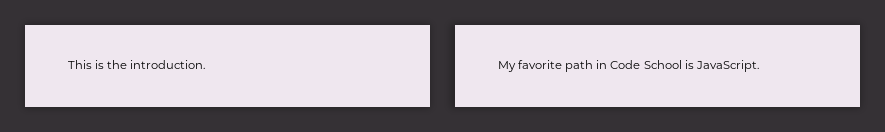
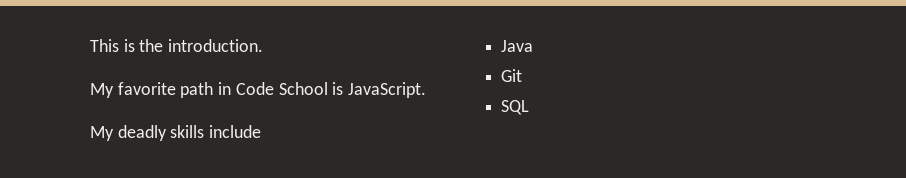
+ My deadly skills include
+ Java
+ Git
+ SQL

